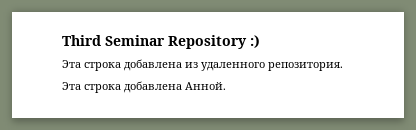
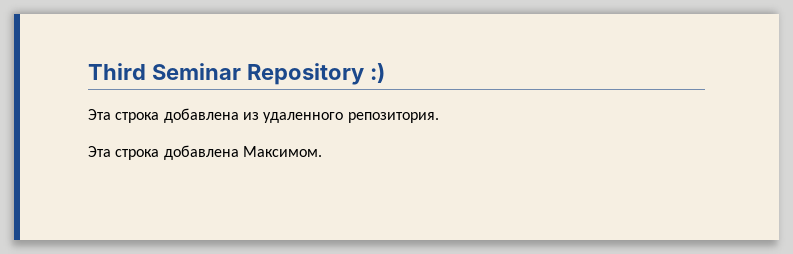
- Эта строка добавлена Анной.
+ Эта строка добавлена Максимом.

